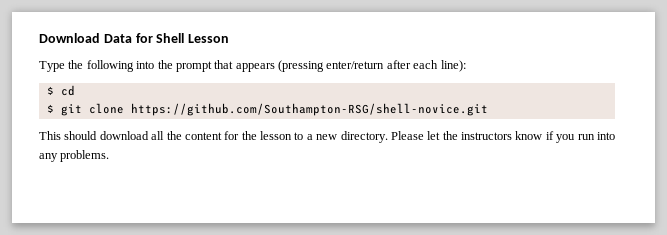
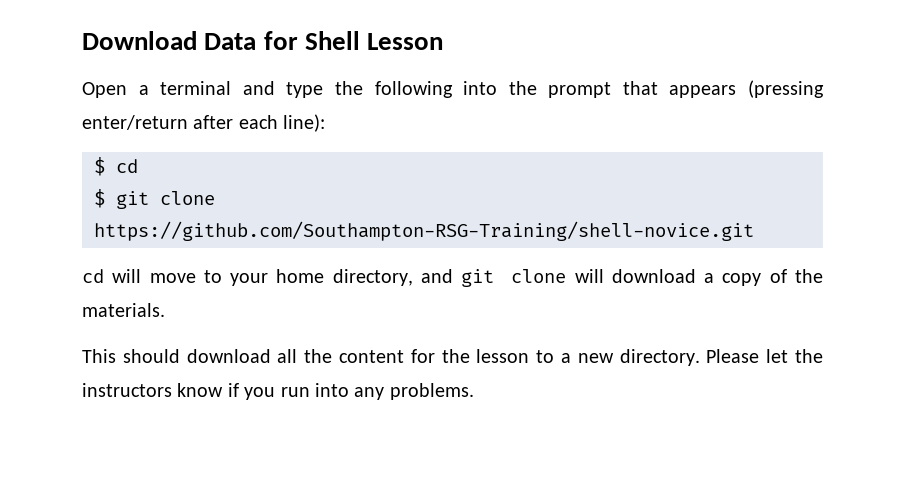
- Type the following into the prompt that appears (pressing enter/return after each line):
+ Open a terminal and type the following into the prompt that appears (pressing enter/return after each line):
- $ git clone https://github.com/Southampton-RSG/shell-novice.git
+ $ git clone https://github.com/Southampton-RSG-Training/shell-novice.git
+ cd will move to your home directory, and git clone will download a copy of the materials.

